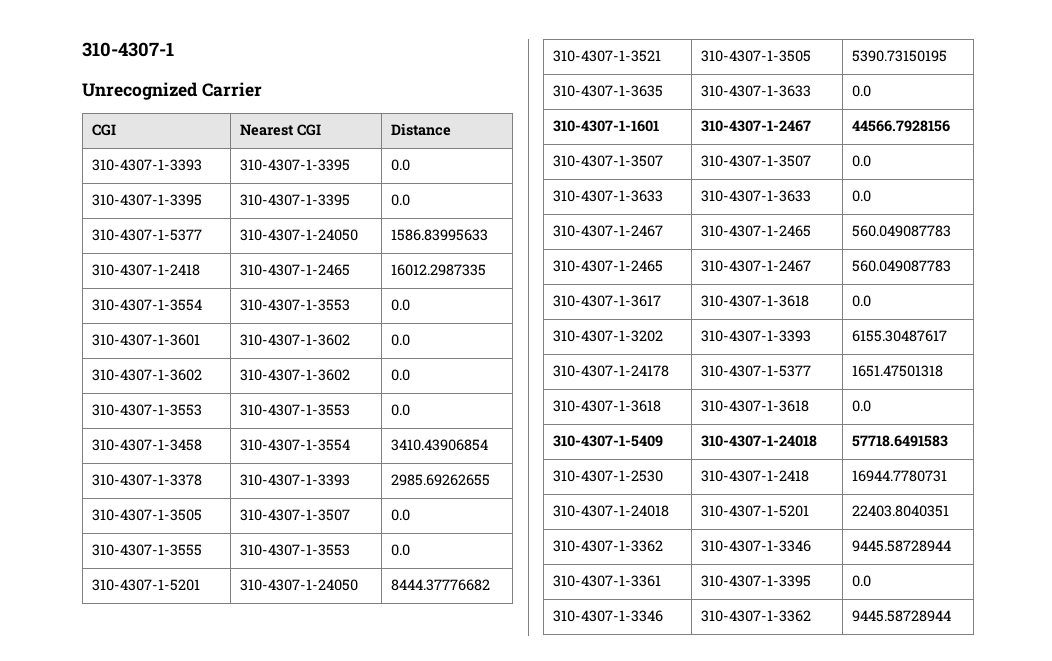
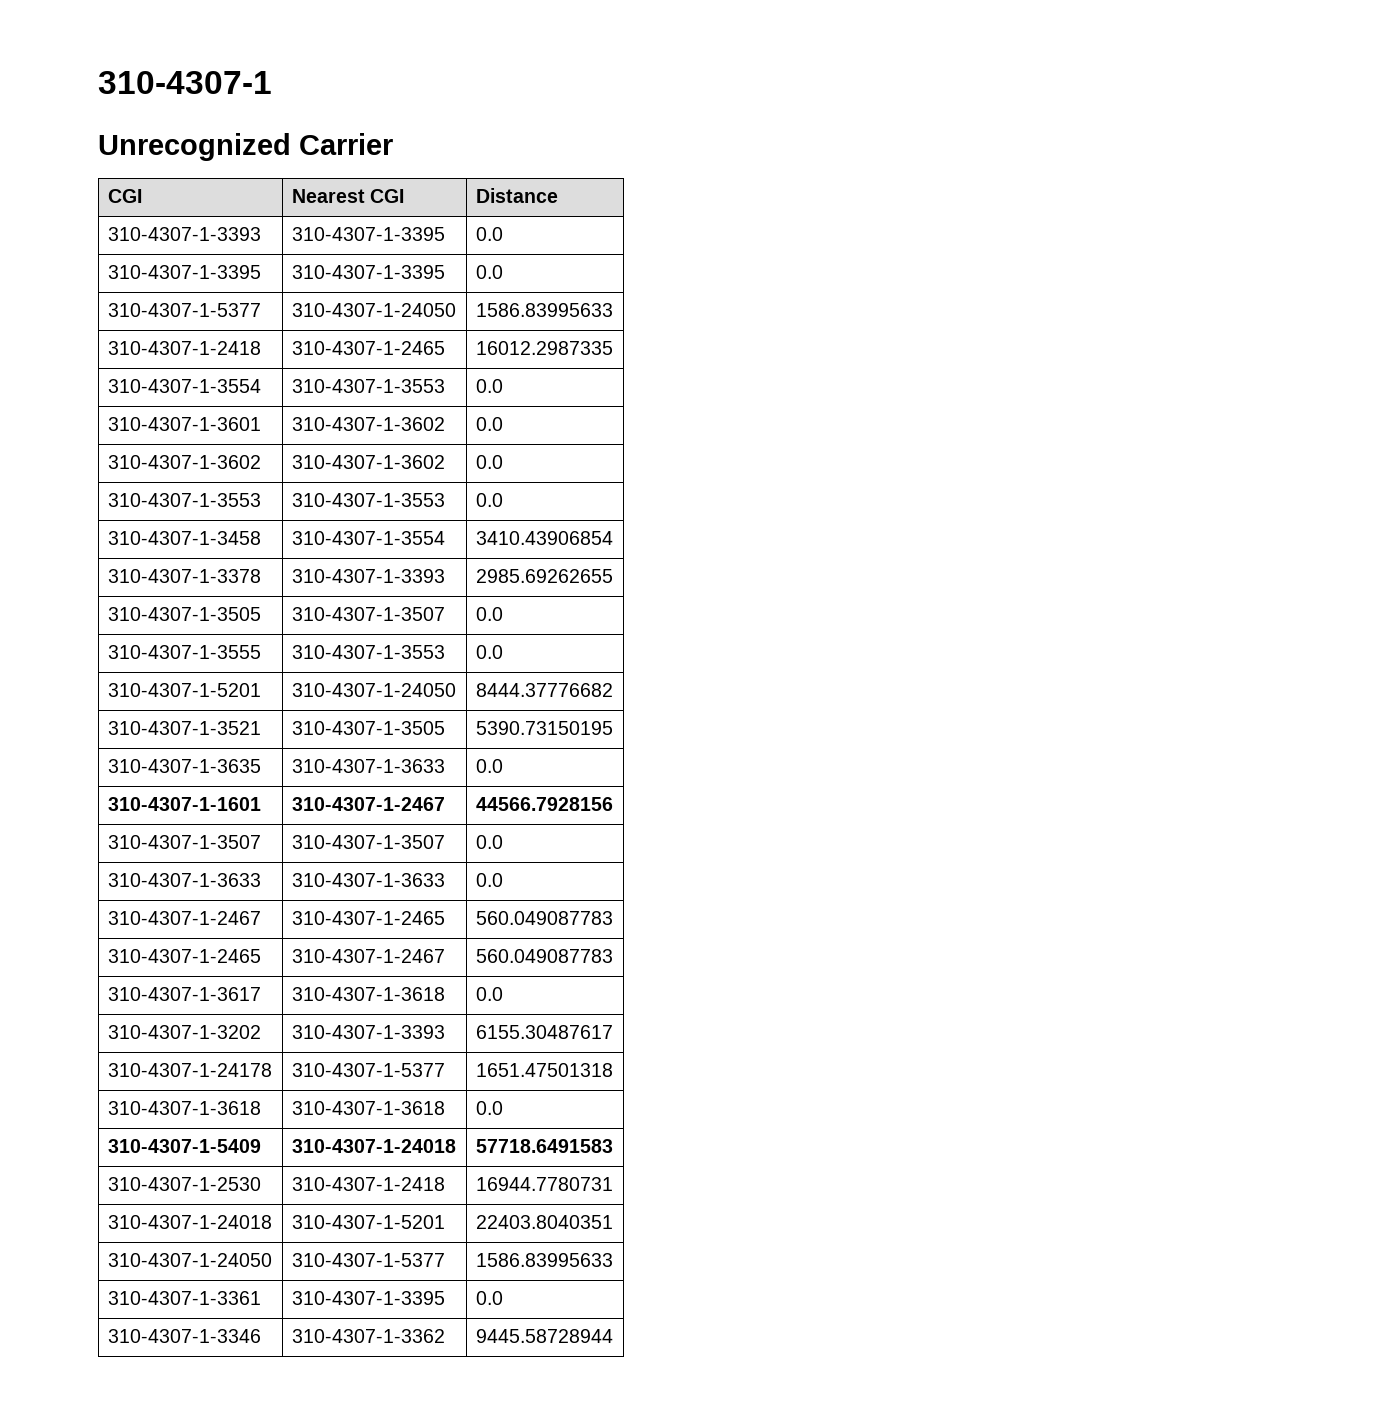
- 310-4307-1-3362 | 310-4307-1-3346 | 9445.58728944
+ 310-4307-1-24050 | 310-4307-1-5377 | 1586.83995633

